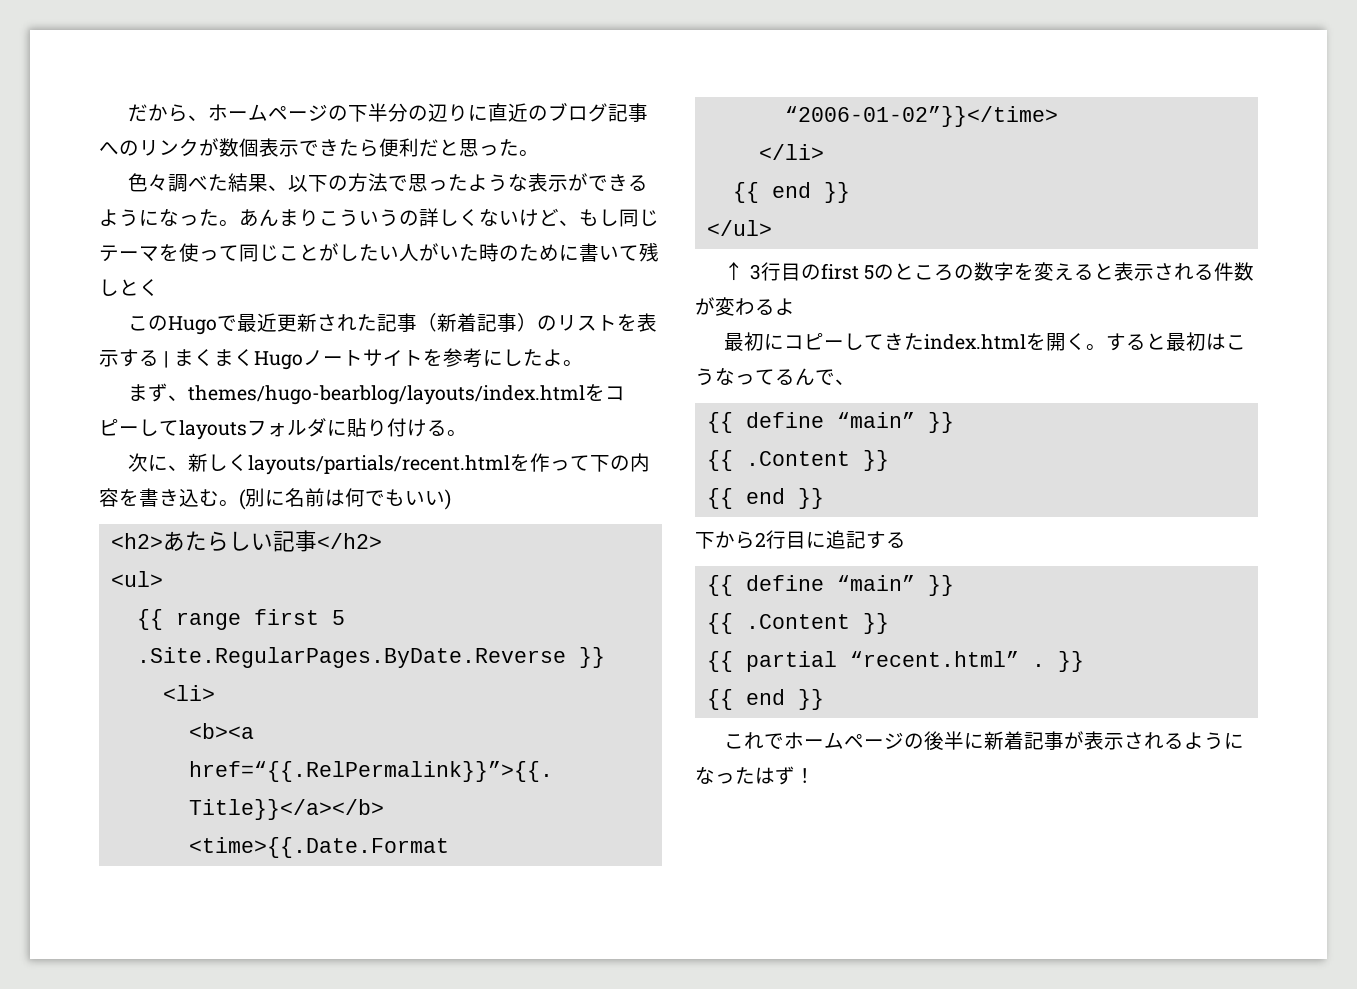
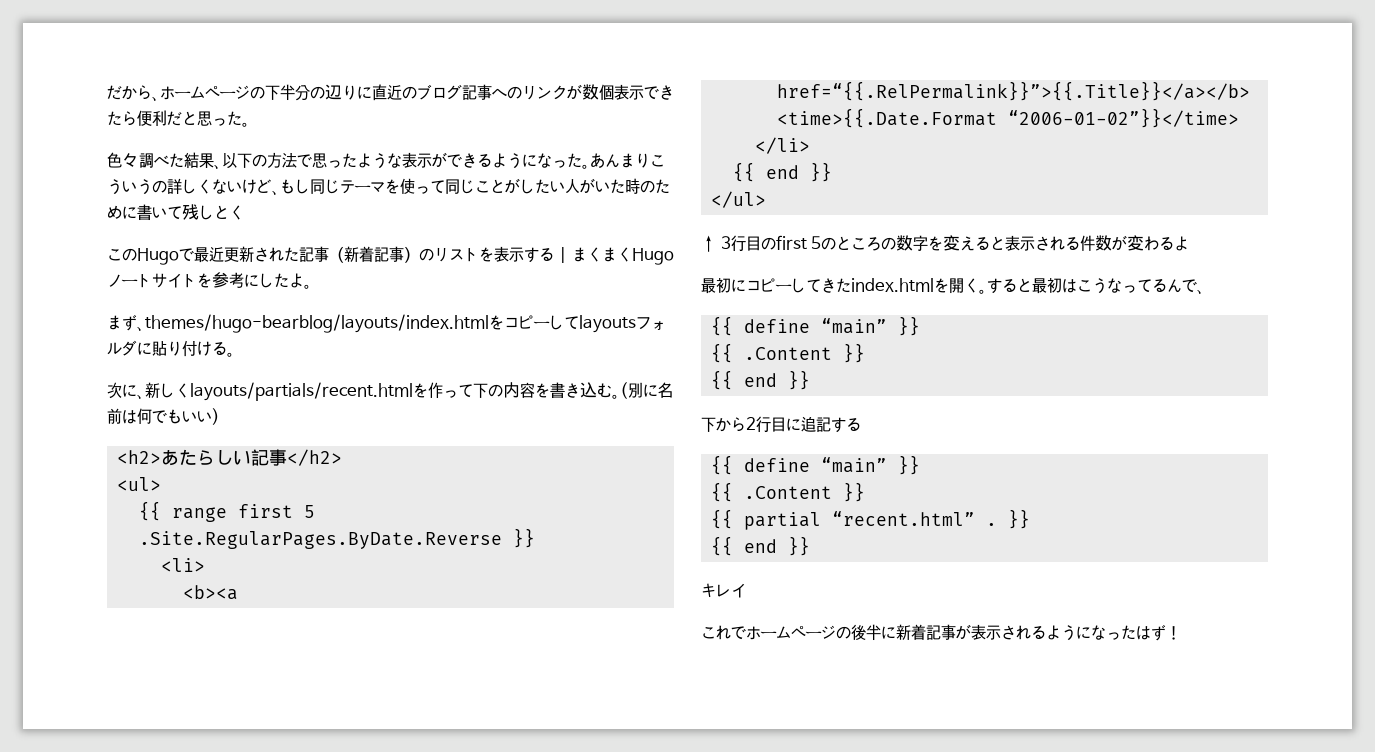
+ キレイ

